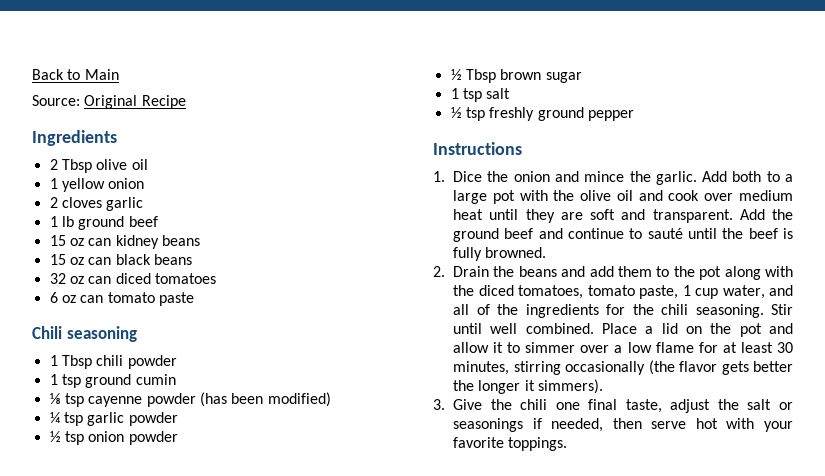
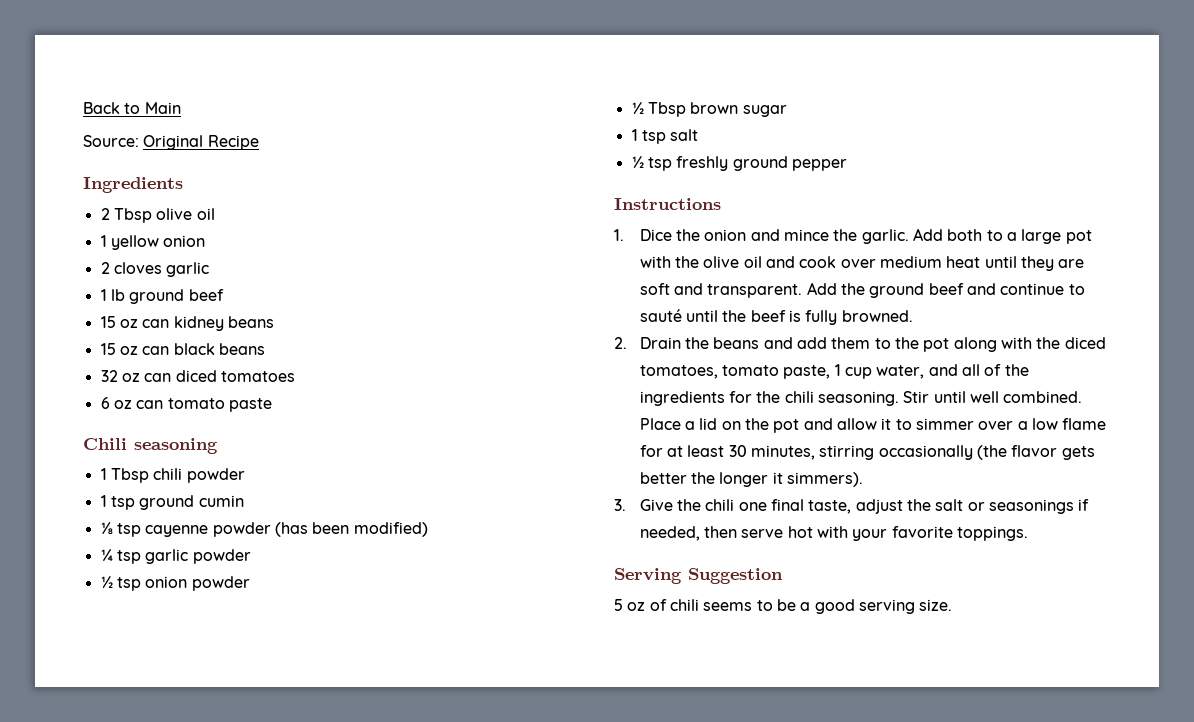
+ Serving Suggestion
+ 5 oz of chili seems to be a good serving size.

